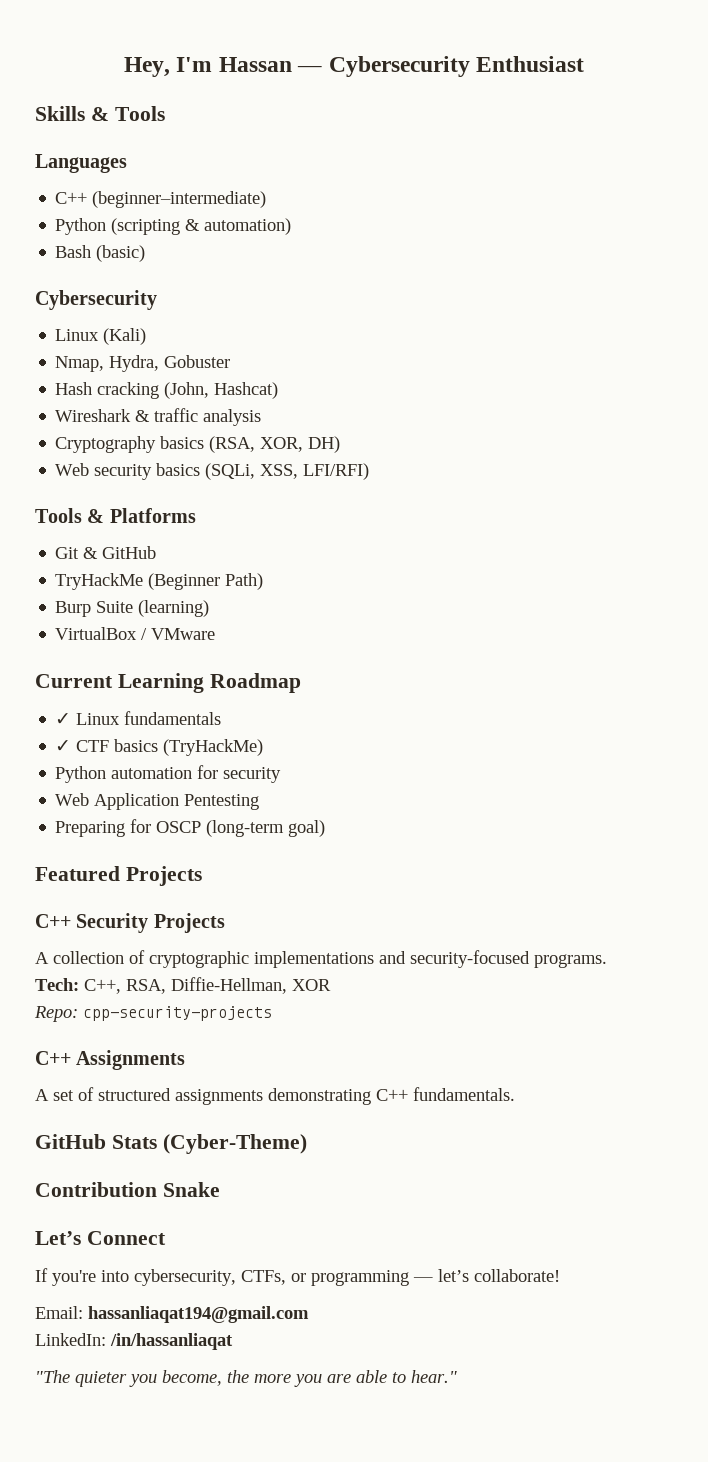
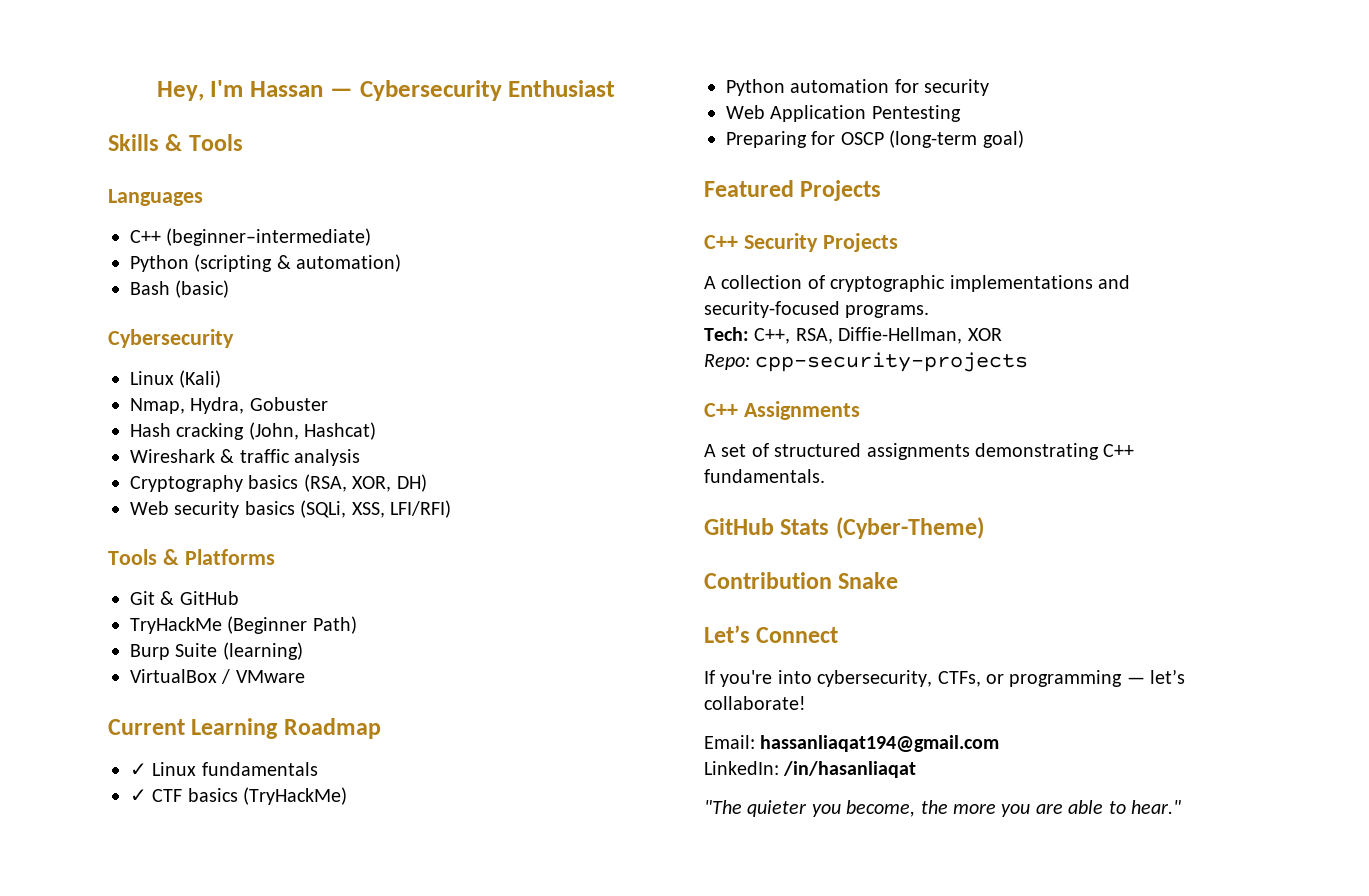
- LinkedIn: /in/hassanliaqat
+ LinkedIn: /in/hasanliaqat

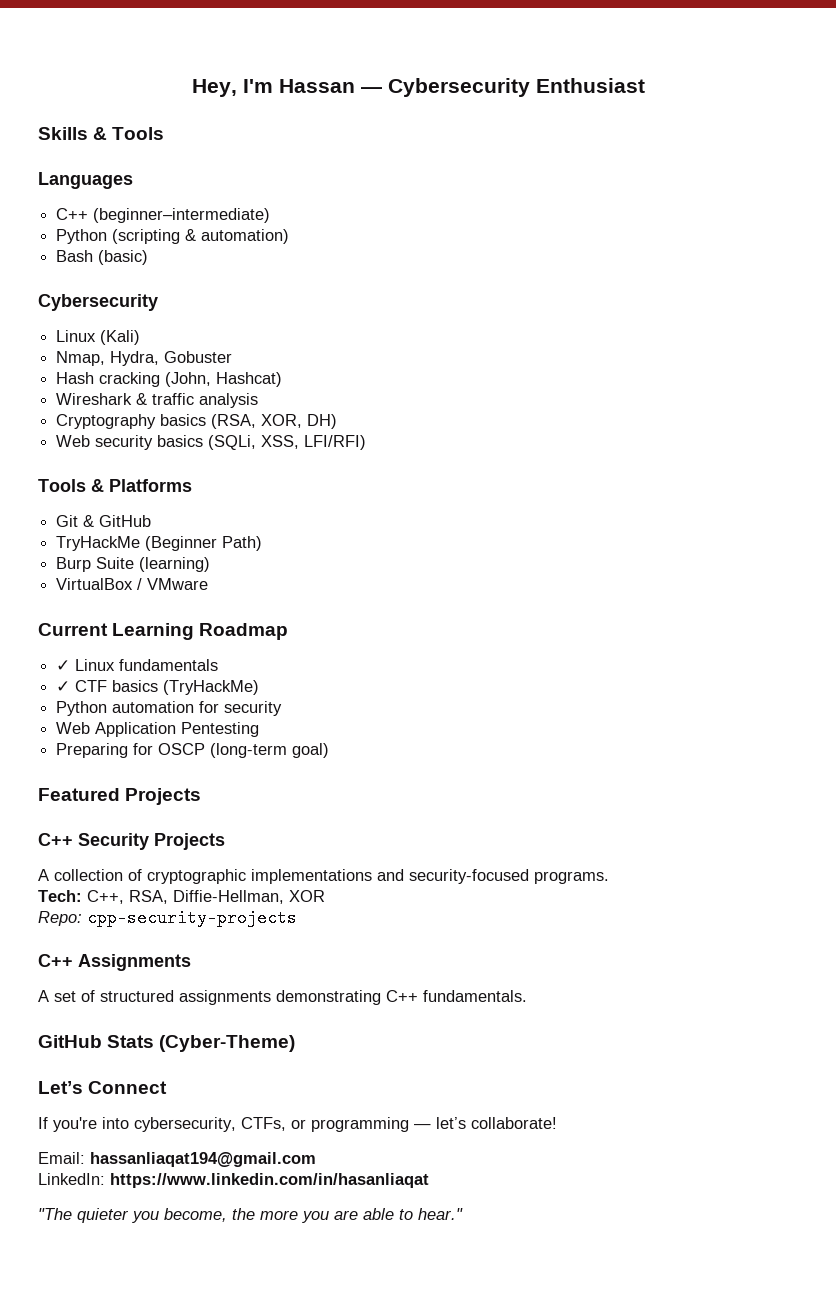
- Contribution Snake
- LinkedIn: /in/hasanliaqat
+ LinkedIn: https://www.linkedin.com/in/hasanliaqat

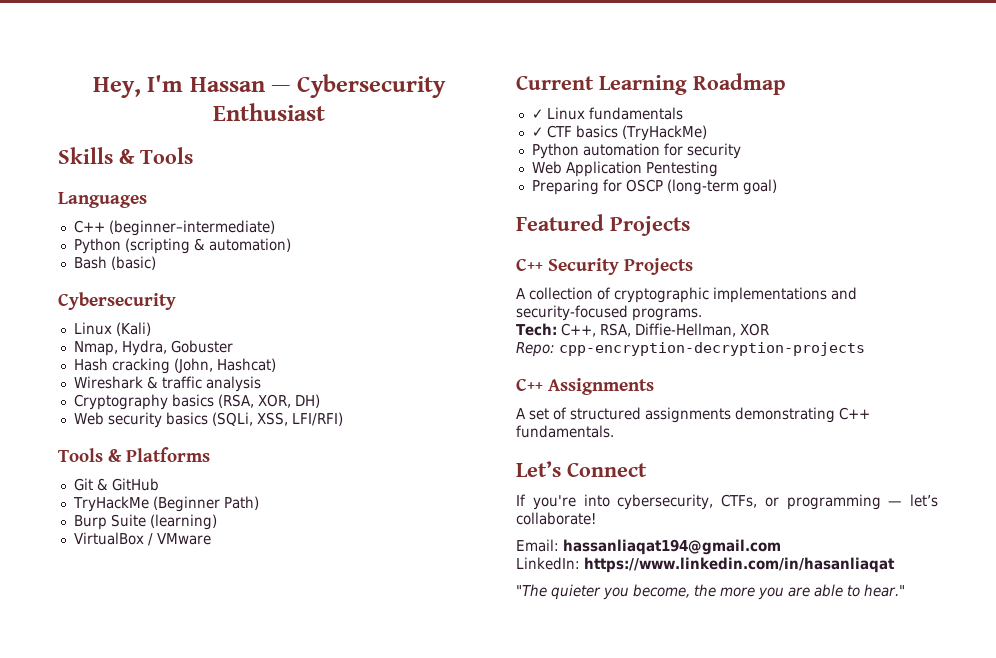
- Repo: cpp-security-projects
+ Repo: cpp-encryption-decryption-projects
- GitHub Stats (Cyber-Theme)

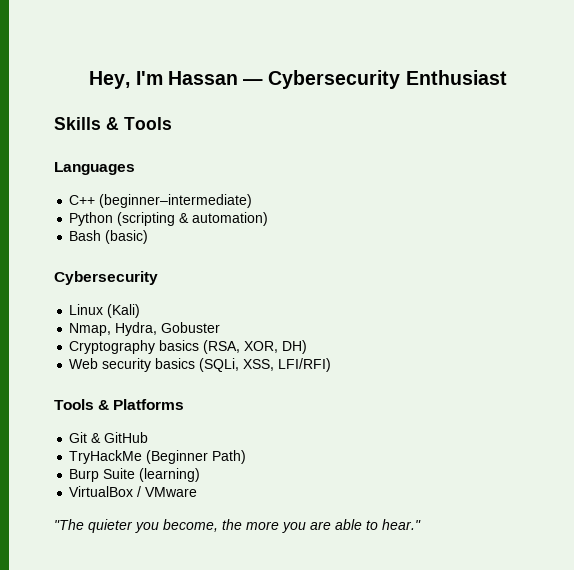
- Hash cracking (John, Hashcat)
- Wireshark & traffic analysis
- Current Learning Roadmap
- ✓ Linux fundamentals
- ✓ CTF basics (TryHackMe)
- Python automation for security
- Web Application Pentesting
- Preparing for OSCP (long-term goal)
- Featured Projects
- C++ Security Projects
- A collection of cryptographic implementations and security-focused programs.
- Tech: C++, RSA, Diffie-Hellman, XOR
- Repo: cpp-encryption-decryption-projects
- C++ Assignments
- A set of structured assignments demonstrating C++ fundamentals.
- Let’s Connect
- If you're into cybersecurity, CTFs, or programming — let’s collaborate!
- Email: hassanliaqat194@gmail.com
- LinkedIn: https://www.linkedin.com/in/hasanliaqat

